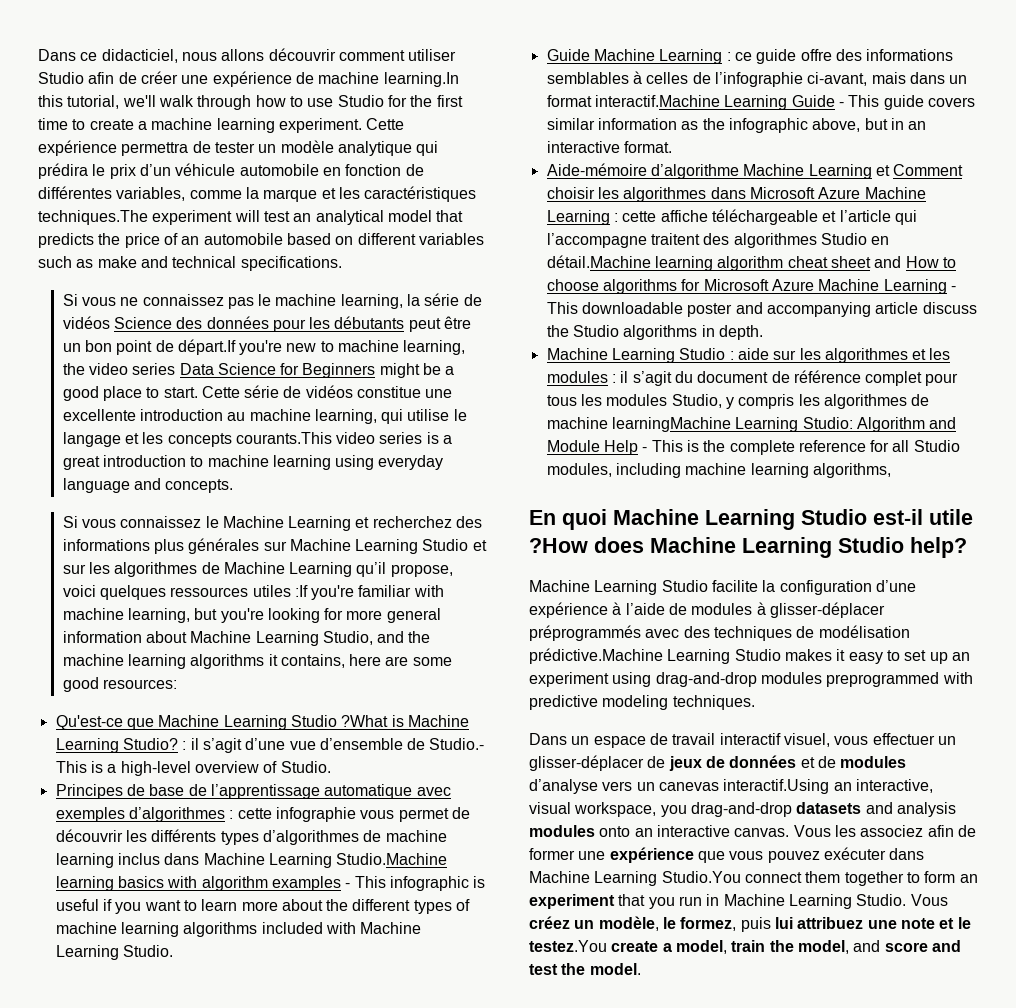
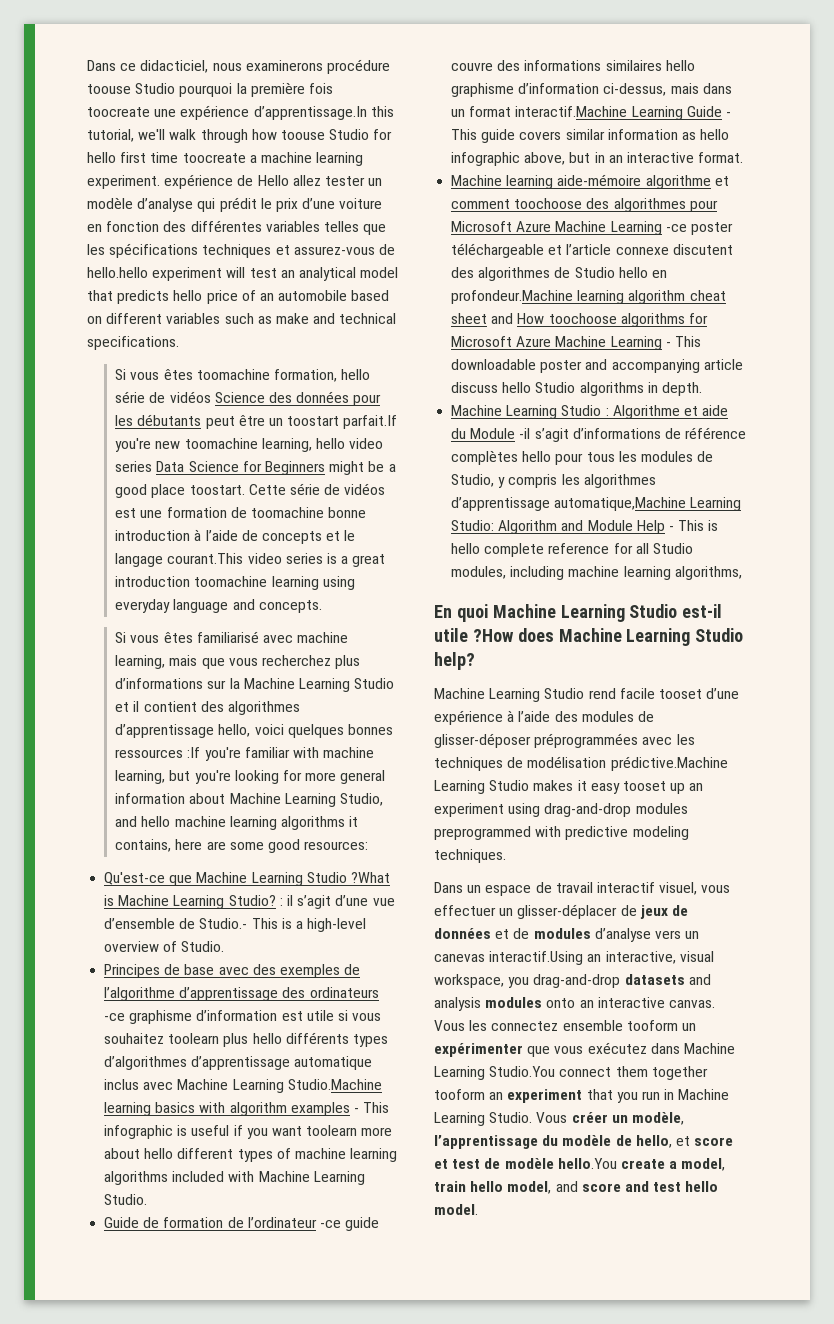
- Dans ce didacticiel, nous allons découvrir comment utiliser Studio afin de créer une expérience de machine learning.In this tutorial, we'll walk through how to use Studio for the first time to create a machine learning experiment. Cette expérience permettra de tester un modèle analytique qui prédira le prix d’un véhicule automobile en fonction de différentes variables, comme la marque et les caractéristiques techniques.The experiment will test an analytical model that predicts the price of an automobile based on different variables such as make and technical specifications.
+ Dans ce didacticiel, nous examinerons procédure toouse Studio pourquoi la première fois toocreate une expérience d’apprentissage.In this tutorial, we'll walk through how toouse Studio for hello first time toocreate a machine learning experiment. expérience de Hello allez tester un modèle d’analyse qui prédit le prix d’une voiture en fonction des différentes variables telles que les spécifications techniques et assurez-vous de hello.hello experiment will test an analytical model that predicts hello price of an automobile based on different variables such as make and technical specifications.
- Si vous ne connaissez pas le machine learning, la série de vidéos Science des données pour les débutants peut être un bon point de départ.If you're new to machine learning, the video series Data Science for Beginners might be a good place to start.
+ Si vous êtes toomachine formation, hello série de vidéos Science des données pour les débutants peut être un toostart parfait.If you're new toomachine learning, hello video series Data Science for Beginners might be a good place toostart.
- Cette série de vidéos constitue une excellente introduction au machine learning, qui utilise le langage et les concepts courants.This video series is a great introduction to machine learning using everyday language and concepts.
+ Cette série de vidéos est une formation de toomachine bonne introduction à l’aide de concepts et le langage courant.This video series is a great introduction toomachine learning using everyday language and concepts.
- Si vous connaissez le Machine Learning et recherchez des informations plus générales sur Machine Learning Studio et sur les algorithmes de Machine Learning qu’il propose, voici quelques ressources utiles :If you're familiar with machine learning, but you're looking for more general information about Machine Learning Studio, and the machine learning algorithms it contains, here are some good resources:
+ Si vous êtes familiarisé avec machine learning, mais que vous recherchez plus d’informations sur la Machine Learning Studio et il contient des algorithmes d’apprentissage hello, voici quelques bonnes ressources :If you're familiar with machine learning, but you're looking for more general information about Machine Learning Studio, and hello machine learning algorithms it contains, here are some good resources:
- Principes de base de l’apprentissage automatique avec exemples d’algorithmes : cette infographie vous permet de découvrir les différents types d’algorithmes de machine learning inclus dans Machine Learning Studio.Machine learning basics with algorithm examples - This infographic is useful if you want to learn more about the different types of machine learning algorithms included with Machine Learning Studio.
+ Principes de base avec des exemples de l’algorithme d’apprentissage des ordinateurs -ce graphisme d’information est utile si vous souhaitez toolearn plus hello différents types d’algorithmes d’apprentissage automatique inclus avec Machine Learning Studio.Machine learning basics with algorithm examples - This infographic is useful if you want toolearn more about hello different types of machine learning algorithms included with Machine Learning Studio.
- Guide Machine Learning : ce guide offre des informations semblables à celles de l’infographie ci-avant, mais dans un format interactif.Machine Learning Guide - This guide covers similar information as the infographic above, but in an interactive format.
+ Guide de formation de l’ordinateur -ce guide couvre des informations similaires hello graphisme d’information ci-dessus, mais dans un format interactif.Machine Learning Guide - This guide covers similar information as hello infographic above, but in an interactive format.
- Aide-mémoire d’algorithme Machine Learning et Comment choisir les algorithmes dans Microsoft Azure Machine Learning : cette affiche téléchargeable et l’article qui l’accompagne traitent des algorithmes Studio en détail.Machine learning algorithm cheat sheet and How to choose algorithms for Microsoft Azure Machine Learning - This downloadable poster and accompanying article discuss the Studio algorithms in depth.
+ Machine learning aide-mémoire algorithme et comment toochoose des algorithmes pour Microsoft Azure Machine Learning -ce poster téléchargeable et l’article connexe discutent des algorithmes de Studio hello en profondeur.Machine learning algorithm cheat sheet and How toochoose algorithms for Microsoft Azure Machine Learning - This downloadable poster and accompanying article discuss hello Studio algorithms in depth.
- Machine Learning Studio : aide sur les algorithmes et les modules : il s’agit du document de référence complet pour tous les modules Studio, y compris les algorithmes de machine learningMachine Learning Studio: Algorithm and Module Help - This is the complete reference for all Studio modules, including machine learning algorithms,
+ Machine Learning Studio : Algorithme et aide du Module -il s’agit d’informations de référence complètes hello pour tous les modules de Studio, y compris les algorithmes d’apprentissage automatique,Machine Learning Studio: Algorithm and Module Help - This is hello complete reference for all Studio modules, including machine learning algorithms,
- Machine Learning Studio facilite la configuration d’une expérience à l’aide de modules à glisser-déplacer préprogrammés avec des techniques de modélisation prédictive.Machine Learning Studio makes it easy to set up an experiment using drag-and-drop modules preprogrammed with predictive modeling techniques.
+ Machine Learning Studio rend facile tooset d’une expérience à l’aide des modules de glisser-déposer préprogrammées avec les techniques de modélisation prédictive.Machine Learning Studio makes it easy tooset up an experiment using drag-and-drop modules preprogrammed with predictive modeling techniques.
- Vous les associez afin de former une expérience que vous pouvez exécuter dans Machine Learning Studio.You connect them together to form an experiment that you run in Machine Learning Studio.
+ Vous les connectez ensemble tooform un expérimenter que vous exécutez dans Machine Learning Studio.You connect them together tooform an experiment that you run in Machine Learning Studio.
- Vous créez un modèle, le formez, puis lui attribuez une note et le testez.You create a model, train the model, and score and test the model.
+ Vous créer un modèle, l’apprentissage du modèle de hello, et score et test de modèle hello.You create a model, train hello model, and score and test hello model.

